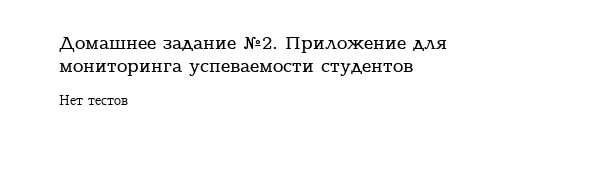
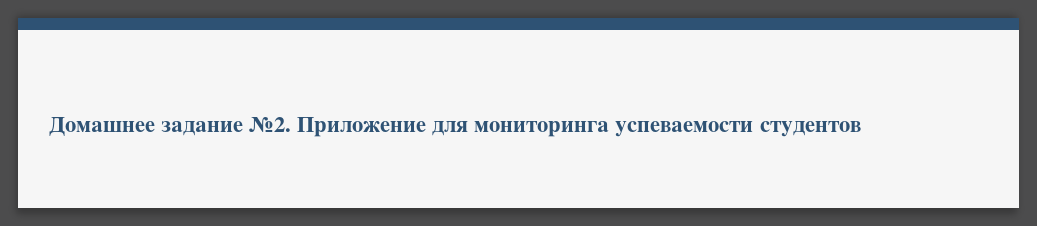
- Нет тестов

